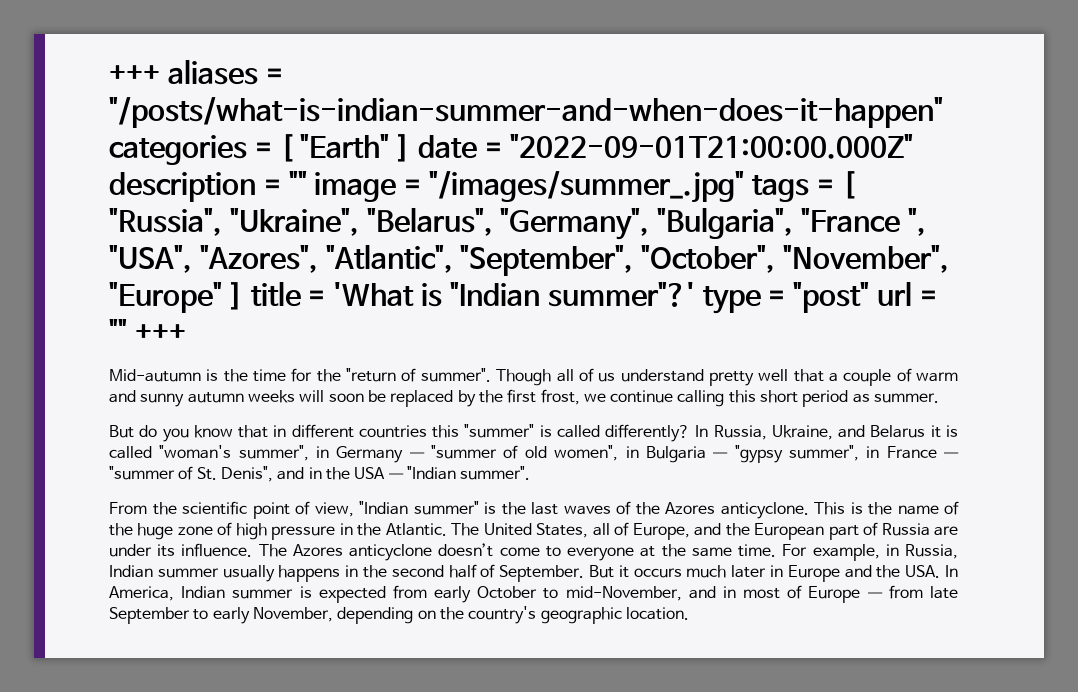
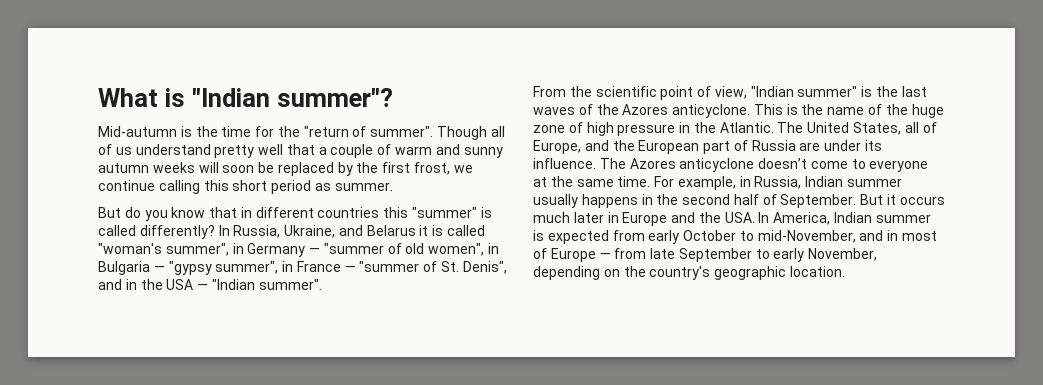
- +++ aliases = "/posts/what-is-indian-summer-and-when-does-it-happen" categories = [ "Earth" ] date = "2022-09-01T21:00:00.000Z" description = "" image = "/images/summer_.jpg" tags = [ "Russia", "Ukraine", "Belarus", "Germany", "Bulgaria", "France ", "USA", "Azores", "Atlantic", "September", "October", "November", "Europe" ] title = 'What is "Indian summer"?' type = "post" url = "" +++
+ What is "Indian summer"?

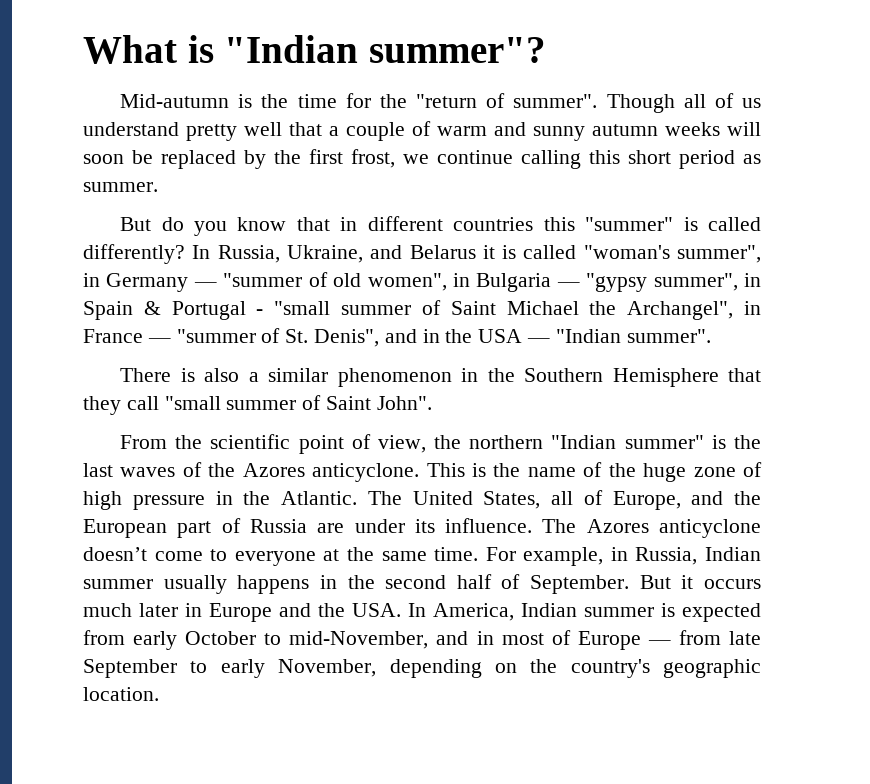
- In Russia, Ukraine, and Belarus it is called "woman's summer", in Germany — "summer of old women", in Bulgaria — "gypsy summer", in France — "summer of St. Denis", and in the USA — "Indian summer".
+ In Russia, Ukraine, and Belarus it is called "woman's summer", in Germany — "summer of old women", in Bulgaria — "gypsy summer", in Spain & Portugal - "small summer of Saint Michael the Archangel", in France — "summer of St. Denis", and in the USA — "Indian summer".
+ There is also a similar phenomenon in the Southern Hemisphere that they call "small summer of Saint John".
- From the scientific point of view, "Indian summer" is the last waves of the Azores anticyclone.
+ From the scientific point of view, the northern "Indian summer" is the last waves of the Azores anticyclone.

